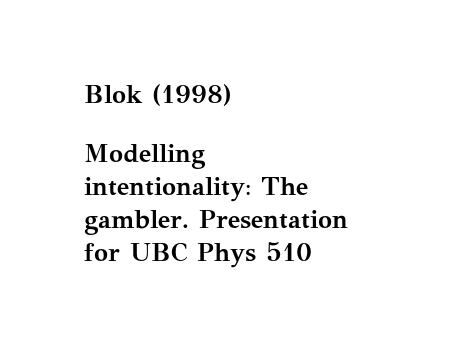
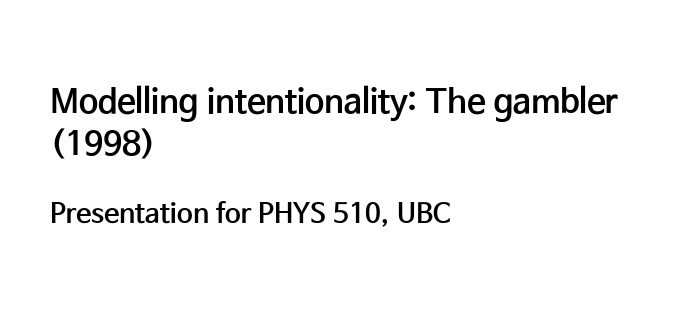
- Blok (1998)
- Modelling intentionality: The gambler. Presentation for UBC Phys 510
+ Modelling intentionality: The gambler (1998)
+ Presentation for PHYS 510, UBC

